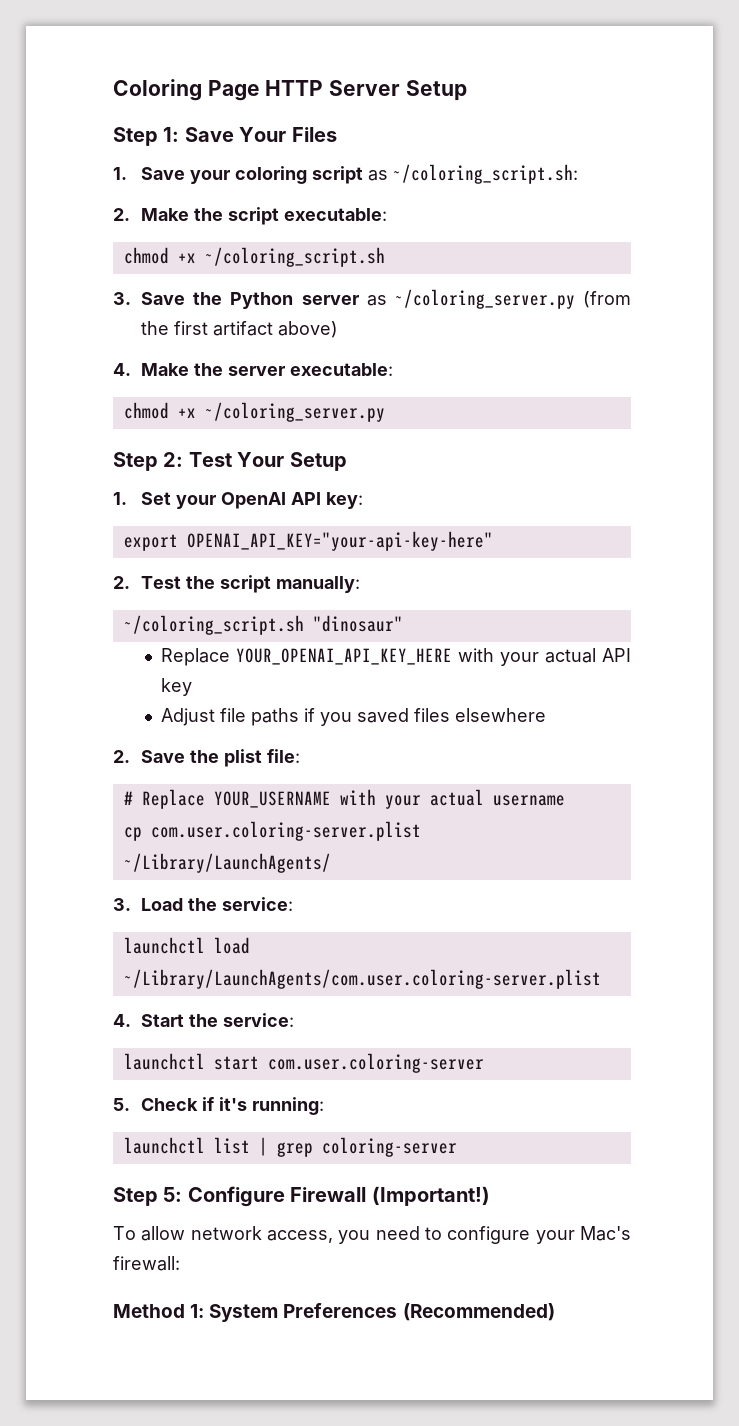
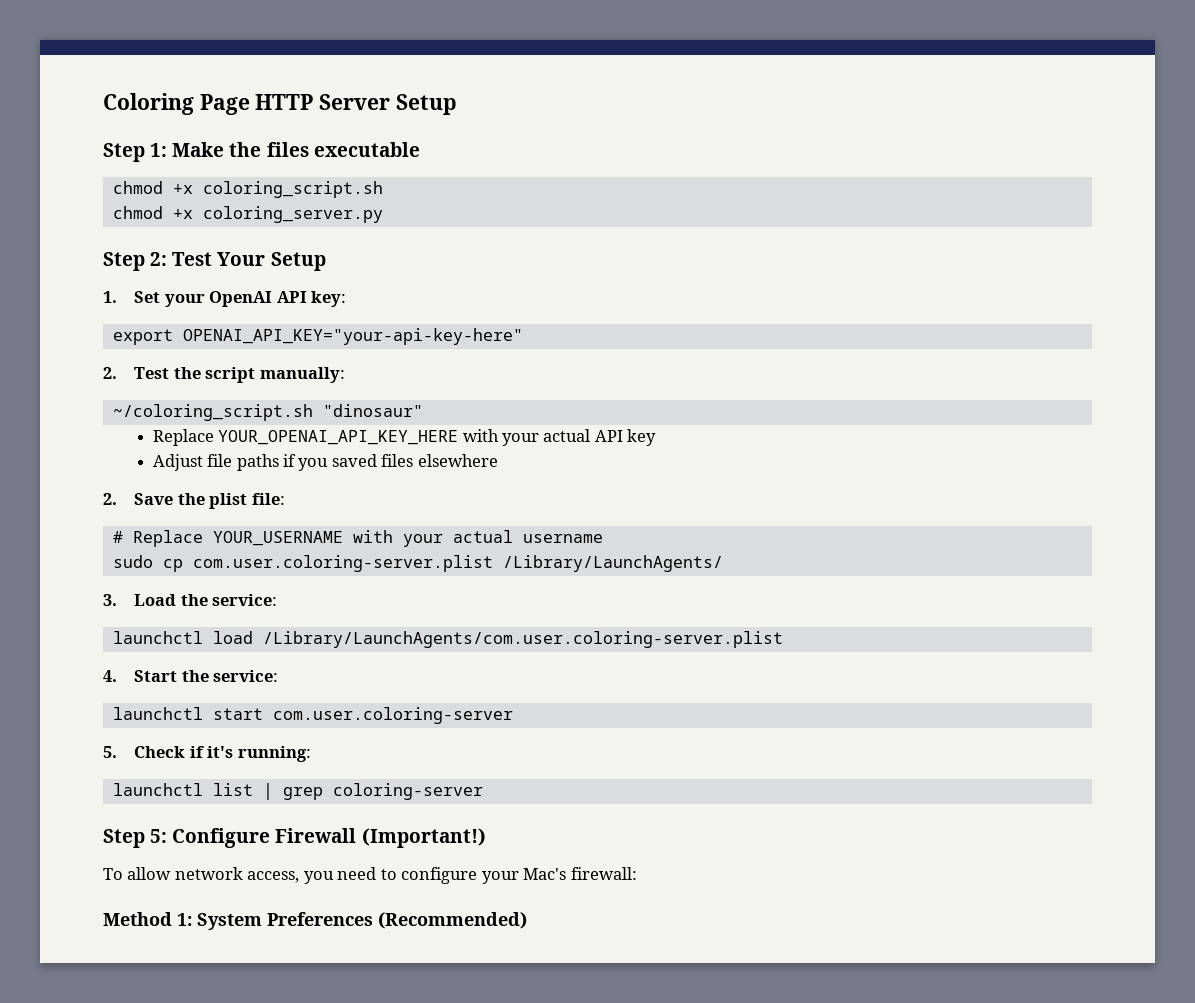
- Step 1: Save Your Files
- 1. Save your coloring script as ~/coloring_script.sh:
- 2. Make the script executable:
- chmod +x ~/coloring_script.sh
- 3. Save the Python server as ~/coloring_server.py (from the first artifact above)
- 4. Make the server executable:
- chmod +x ~/coloring_server.py
+ Step 1: Make the files executable
+ chmod +x coloring_script.sh
+ chmod +x coloring_server.py
- cp com.user.coloring-server.plist ~/Library/LaunchAgents/
+ sudo cp com.user.coloring-server.plist /Library/LaunchAgents/
- launchctl load ~/Library/LaunchAgents/com.user.coloring-server.plist
+ launchctl load /Library/LaunchAgents/com.user.coloring-server.plist

